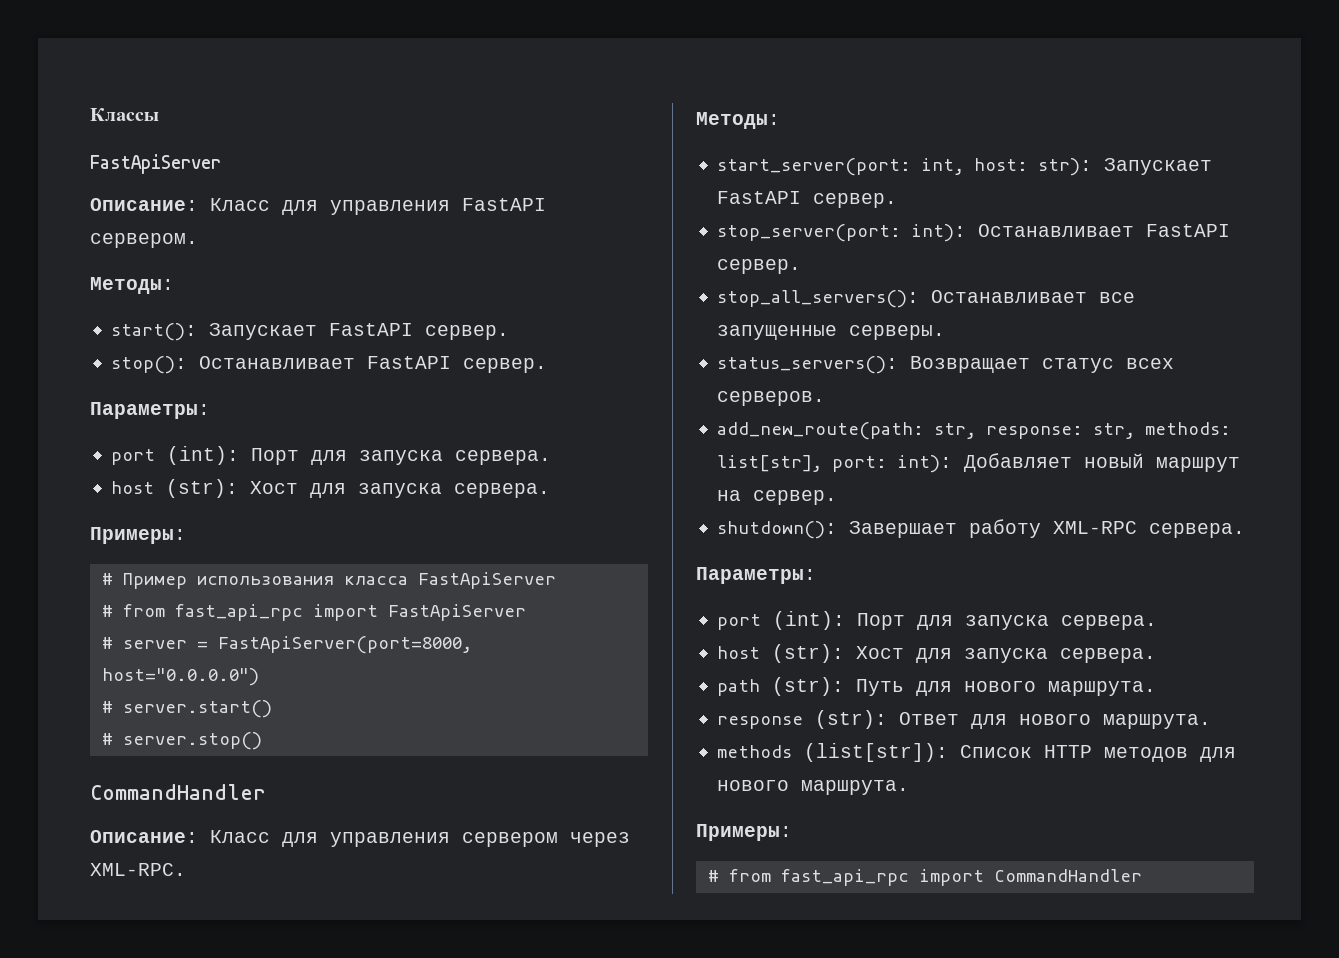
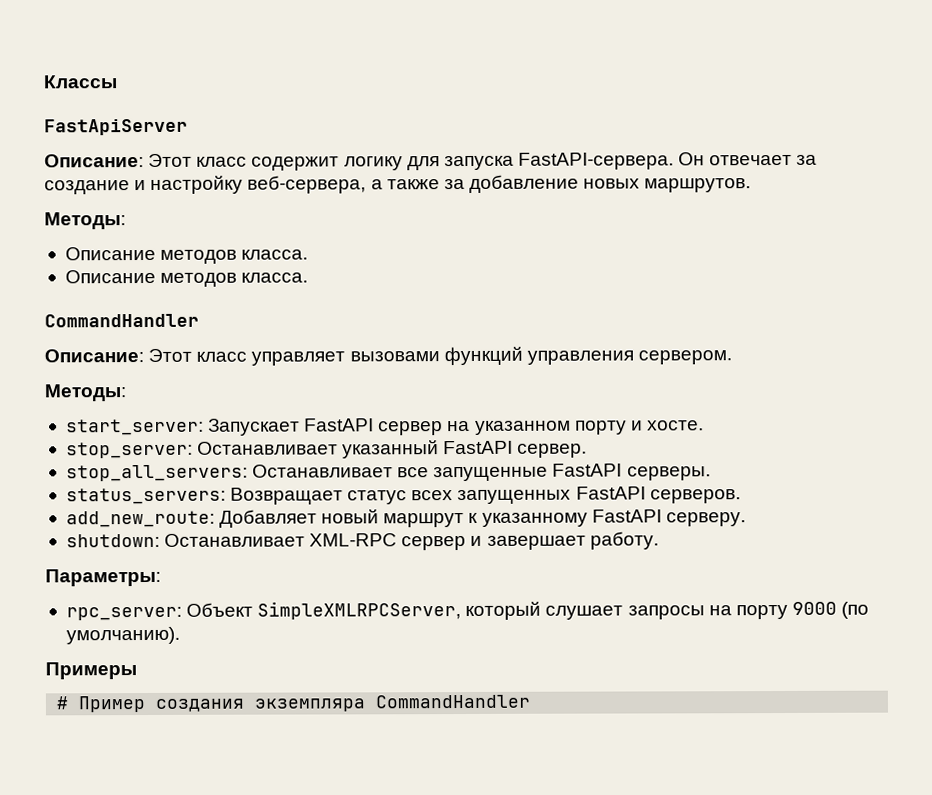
- Описание: Класс для управления FastAPI сервером.
+ Описание: Этот класс содержит логику для запуска FastAPI-сервера. Он отвечает за создание и настройку веб-сервера, а также за добавление новых маршрутов.
+ Методы:
+ Описание методов класса.
+ Описание методов класса.
+ CommandHandler
+ Описание: Этот класс управляет вызовами функций управления сервером.
- start(): Запускает FastAPI сервер.
- stop(): Останавливает FastAPI сервер.
+ start_server: Запускает FastAPI сервер на указанном порту и хосте.
+ stop_server: Останавливает указанный FastAPI сервер.
+ stop_all_servers: Останавливает все запущенные FastAPI серверы.
+ status_servers: Возвращает статус всех запущенных FastAPI серверов.
+ add_new_route: Добавляет новый маршрут к указанному FastAPI серверу.
+ shutdown: Останавливает XML-RPC сервер и завершает работу.
  Параметры:
- port (int): Порт для запуска сервера.
- host (str): Хост для запуска сервера.
- Примеры:
- # Пример использования класса FastApiServer
- # from fast_api_rpc import FastApiServer
- # server = FastApiServer(port=8000, host="0.0.0.0")
- # server.start()
- # server.stop()
- CommandHandler
- Описание: Класс для управления сервером через XML-RPC.
- Методы:
- start_server(port: int, host: str): Запускает FastAPI сервер.
- stop_server(port: int): Останавливает FastAPI сервер.
- stop_all_servers(): Останавливает все запущенные серверы.
- status_servers(): Возвращает статус всех серверов.
- add_new_route(path: str, response: str, methods: list[str], port: int): Добавляет новый маршрут на сервер.
- shutdown(): Завершает работу XML-RPC сервера.
- Параметры:
- port (int): Порт для запуска сервера.
- host (str): Хост для запуска сервера.
- path (str): Путь для нового маршрута.
- response (str): Ответ для нового маршрута.
- methods (list[str]): Список HTTP методов для нового маршрута.
- Примеры:
- # from fast_api_rpc import CommandHandler
+ rpc_server: Объект SimpleXMLRPCServer, который слушает запросы на порту 9000 (по умолчанию).
+ Примеры
+ # Пример создания экземпляра CommandHandler

